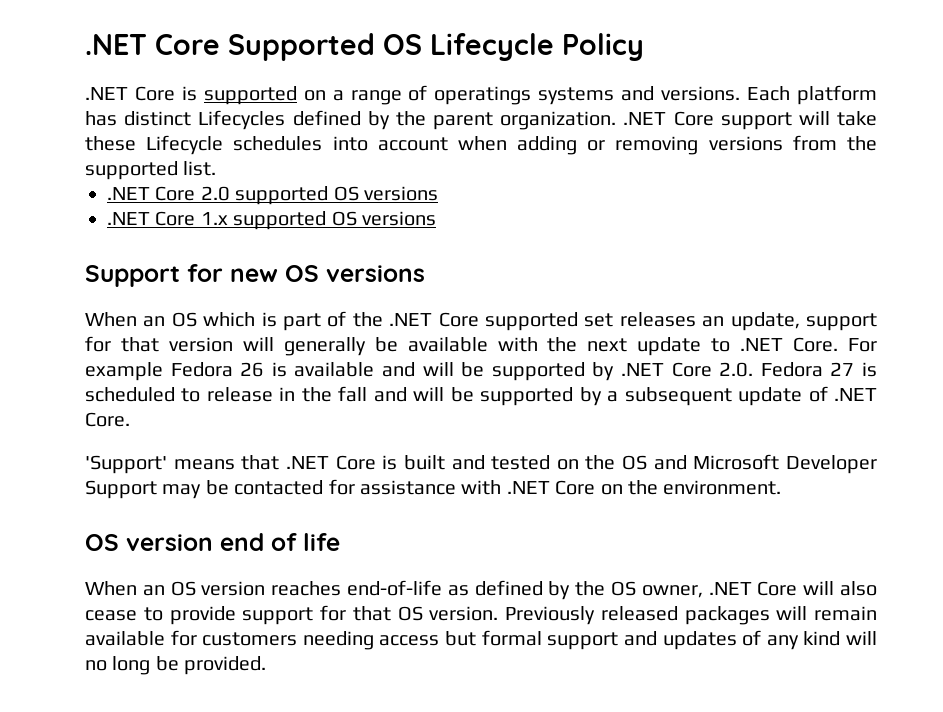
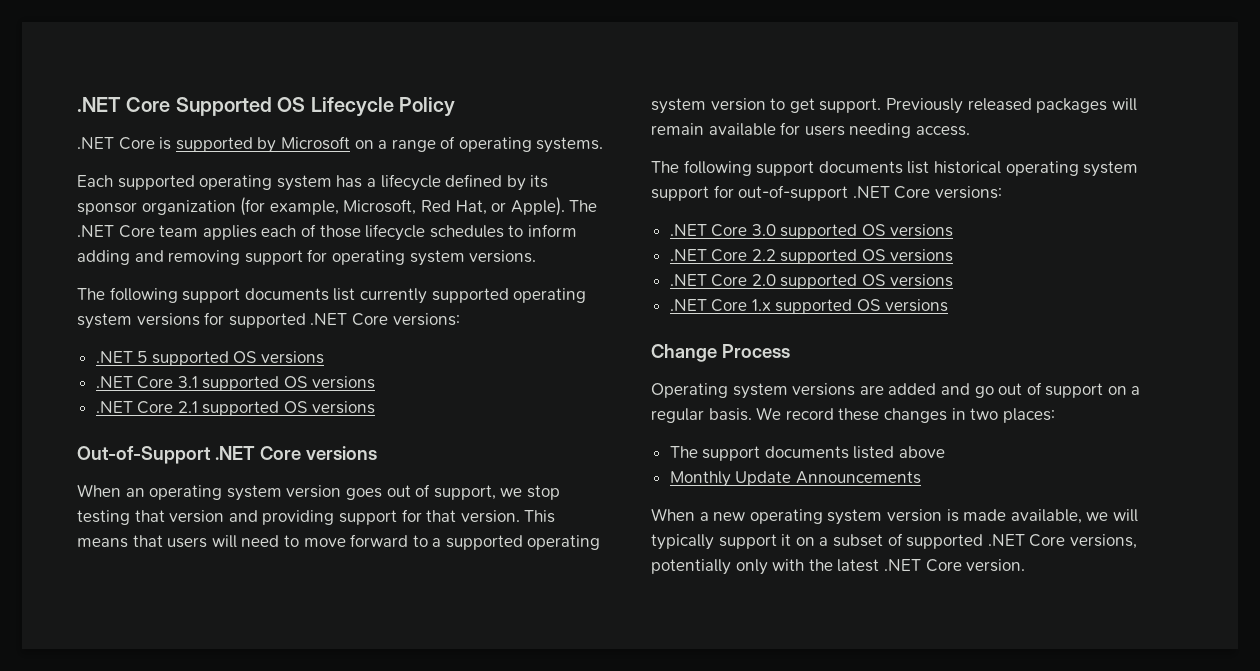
- .NET Core is supported on a range of operatings systems and versions. Each platform has distinct Lifecycles defined by the parent organization. .NET Core support will take these Lifecycle schedules into account when adding or removing versions from the supported list.
+ .NET Core is supported by Microsoft on a range of operating systems.
+ Each supported operating system has a lifecycle defined by its sponsor organization (for example, Microsoft, Red Hat, or Apple). The .NET Core team applies each of those lifecycle schedules to inform adding and removing support for operating system versions.
+ The following support documents list currently supported operating system versions for supported .NET Core versions:
+ .NET 5 supported OS versions
+ .NET Core 3.1 supported OS versions
+ .NET Core 2.1 supported OS versions
+ Out-of-Support .NET Core versions
+ When an operating system version goes out of support, we stop testing that version and providing support for that version. This means that users will need to move forward to a supported operating system version to get support. Previously released packages will remain available for users needing access.
+ The following support documents list historical operating system support for out-of-support .NET Core versions:
+ .NET Core 3.0 supported OS versions
+ .NET Core 2.2 supported OS versions
- Support for new OS versions
- When an OS which is part of the .NET Core supported set releases an update, support for that version will generally be available with the next update to .NET Core. For example Fedora 26 is available and will be supported by .NET Core 2.0. Fedora 27 is scheduled to release in the fall and will be supported by a subsequent update of .NET Core.
- 'Support' means that .NET Core is built and tested on the OS and Microsoft Developer Support may be contacted for assistance with .NET Core on the environment.
- OS version end of life
- When an OS version reaches end-of-life as defined by the OS owner, .NET Core will also cease to provide support for that OS version. Previously released packages will remain available for customers needing access but formal support and updates of any kind will no long be provided.
+ Change Process
+ Operating system versions are added and go out of support on a regular basis. We record these changes in two places:
+ The support documents listed above
+ Monthly Update Announcements
+ When a new operating system version is made available, we will typically support it on a subset of supported .NET Core versions, potentially only with the latest .NET Core version.

